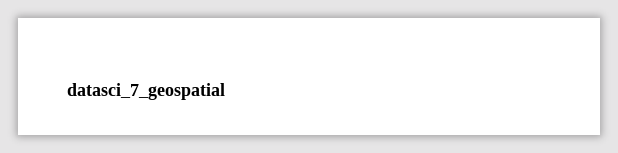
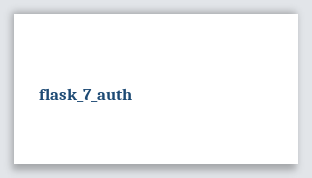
- datasci_7_geospatial
+ flask_7_auth

